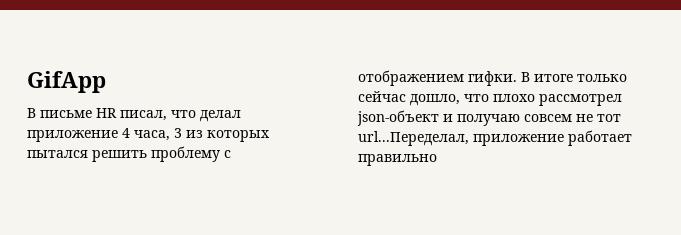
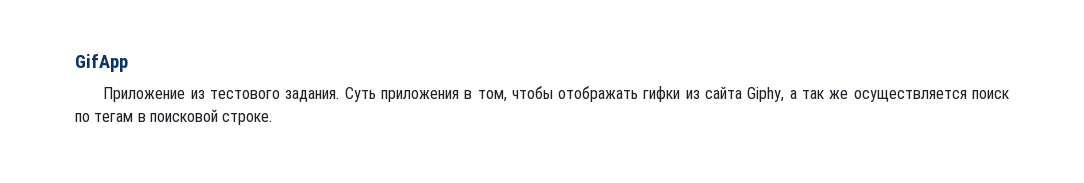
- В письме HR писал, что делал приложение 4 часа, 3 из которых пытался решить проблему с отображением гифки. В итоге только сейчас дошло, что плохо рассмотрел json-объект и получаю совсем не тот url...Переделал, приложение работает правильно
+ Приложение из тестового задания. Суть приложения в том, чтобы отображать гифки из сайта Giphy, а так же осуществляется поиск по тегам в поисковой строке.

